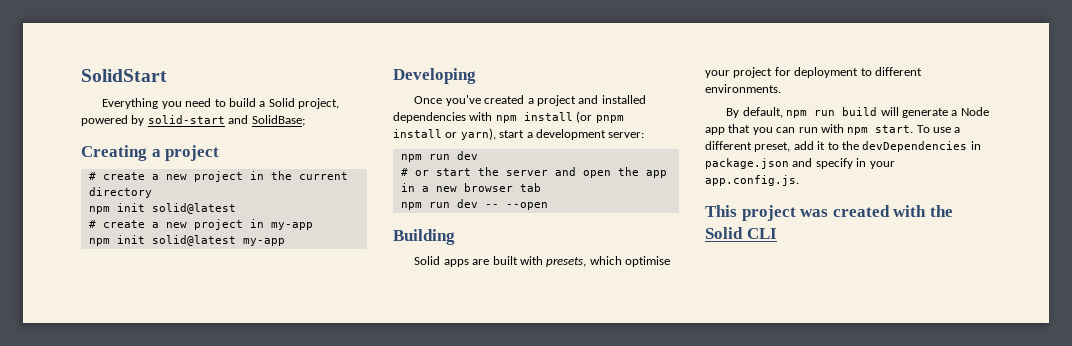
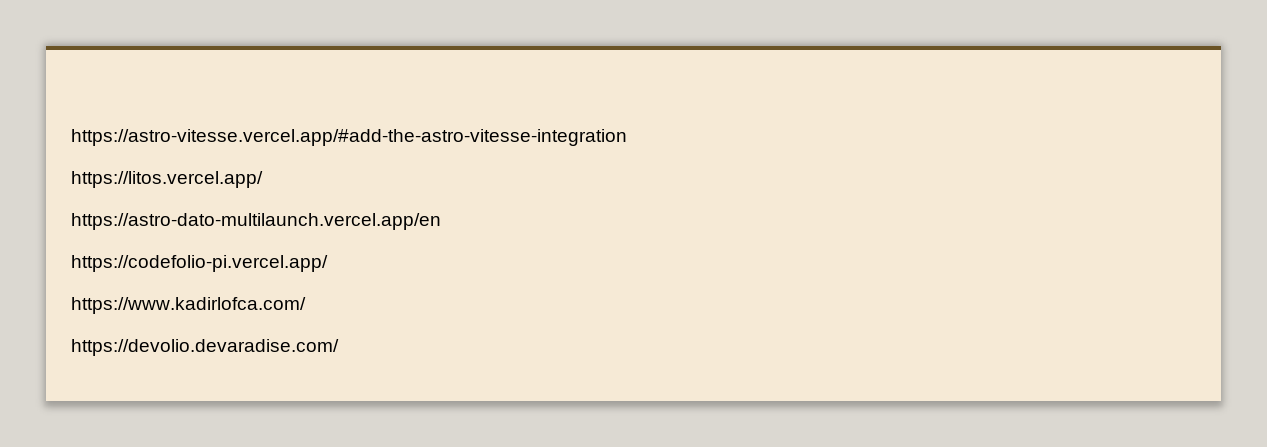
- SolidStart
- Everything you need to build a Solid project, powered by solid-start and SolidBase;
- Creating a project
- # create a new project in the current directory
- npm init solid@latest
- # create a new project in my-app
- npm init solid@latest my-app
- Developing
- Once you've created a project and installed dependencies with npm install (or pnpm install or yarn), start a development server:
- npm run dev
- # or start the server and open the app in a new browser tab
- npm run dev -- --open
- Building
- Solid apps are built with presets, which optimise your project for deployment to different environments.
- By default, npm run build will generate a Node app that you can run with npm start. To use a different preset, add it to the devDependencies in package.json and specify in your app.config.js.
- This project was created with the Solid CLI
+ https://astro-vitesse.vercel.app/#add-the-astro-vitesse-integration
+ https://litos.vercel.app/
+ https://astro-dato-multilaunch.vercel.app/en
+ https://codefolio-pi.vercel.app/
+ https://www.kadirlofca.com/
+ https://devolio.devaradise.com/

